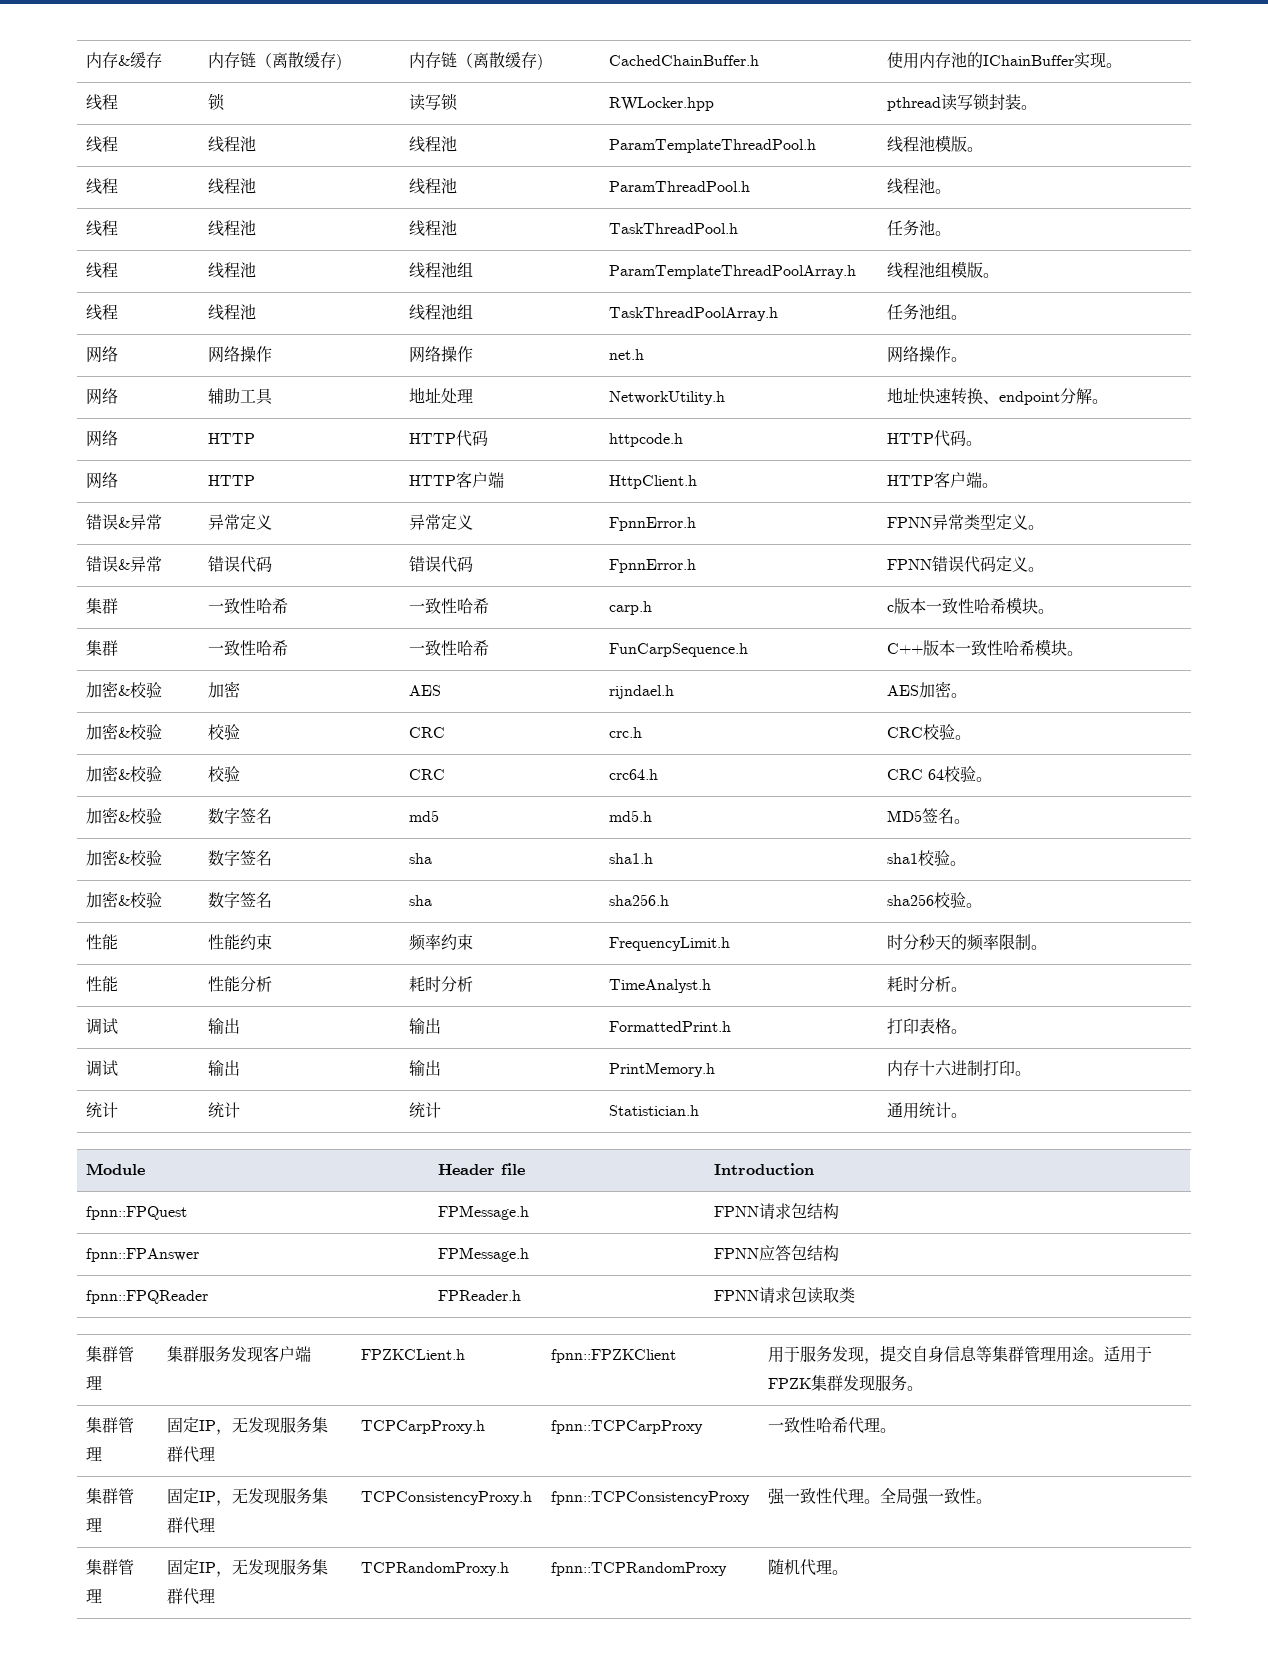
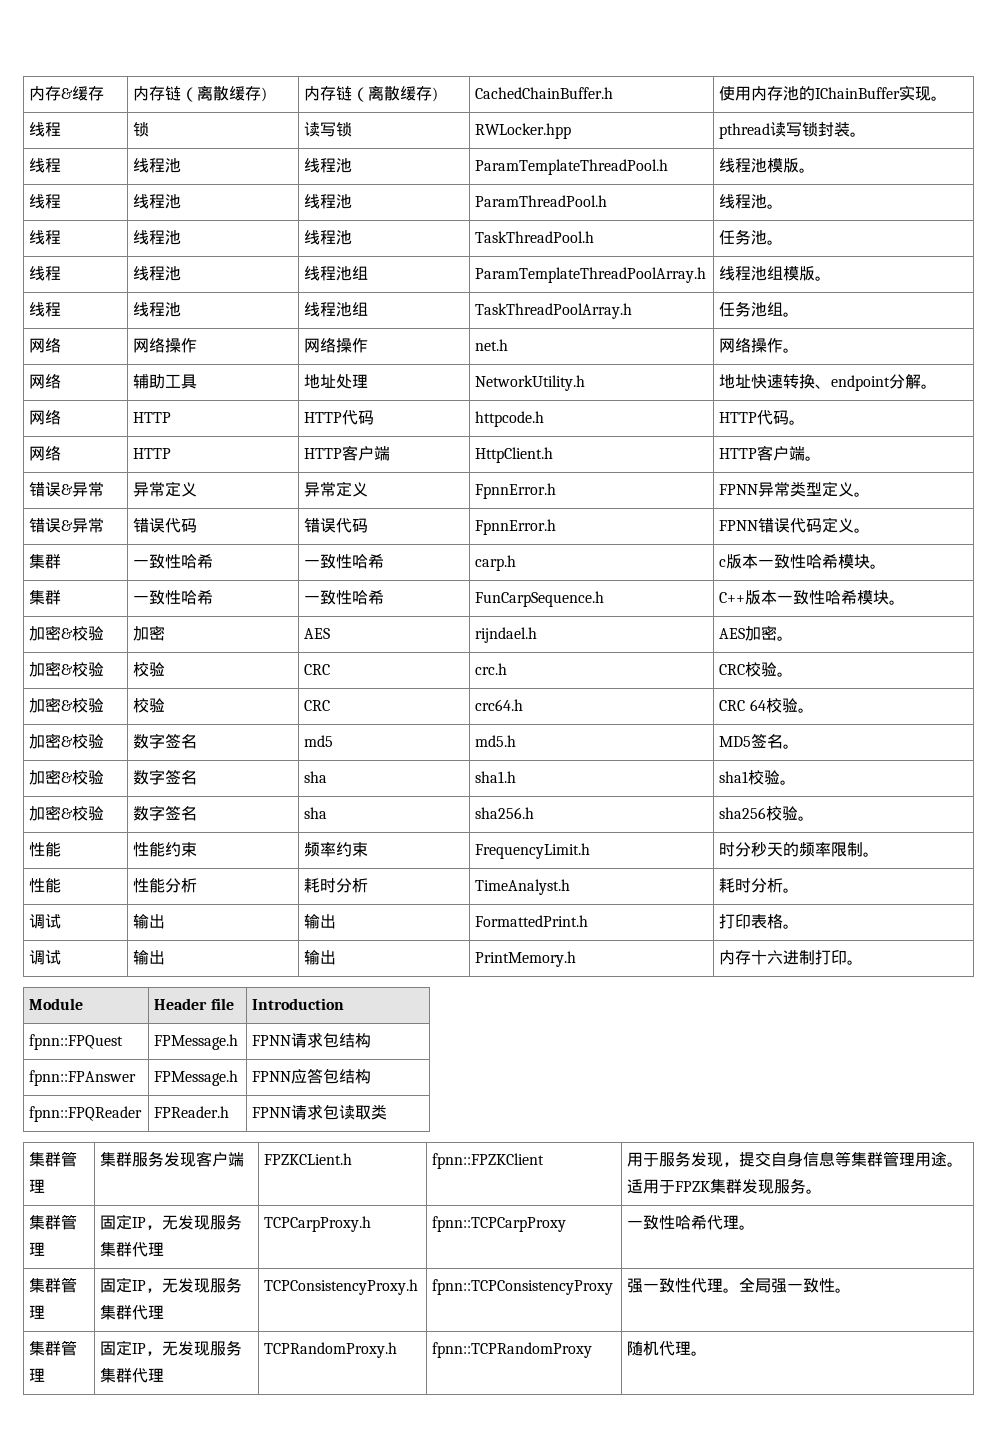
- 统计 | 统计 | 统计 | Statistician.h | 通用统计。

